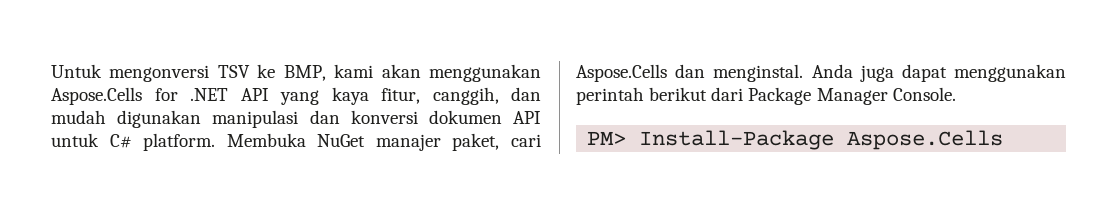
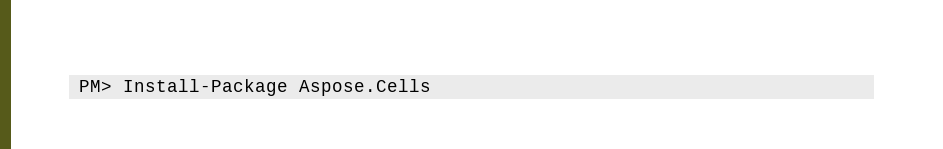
- Untuk mengonversi TSV ke BMP, kami akan menggunakan Aspose.Cells for .NET API yang kaya fitur, canggih, dan mudah digunakan manipulasi dan konversi dokumen API untuk C# platform. Membuka NuGet manajer paket, cari Aspose.Cells dan menginstal. Anda juga dapat menggunakan perintah berikut dari Package Manager Console.

